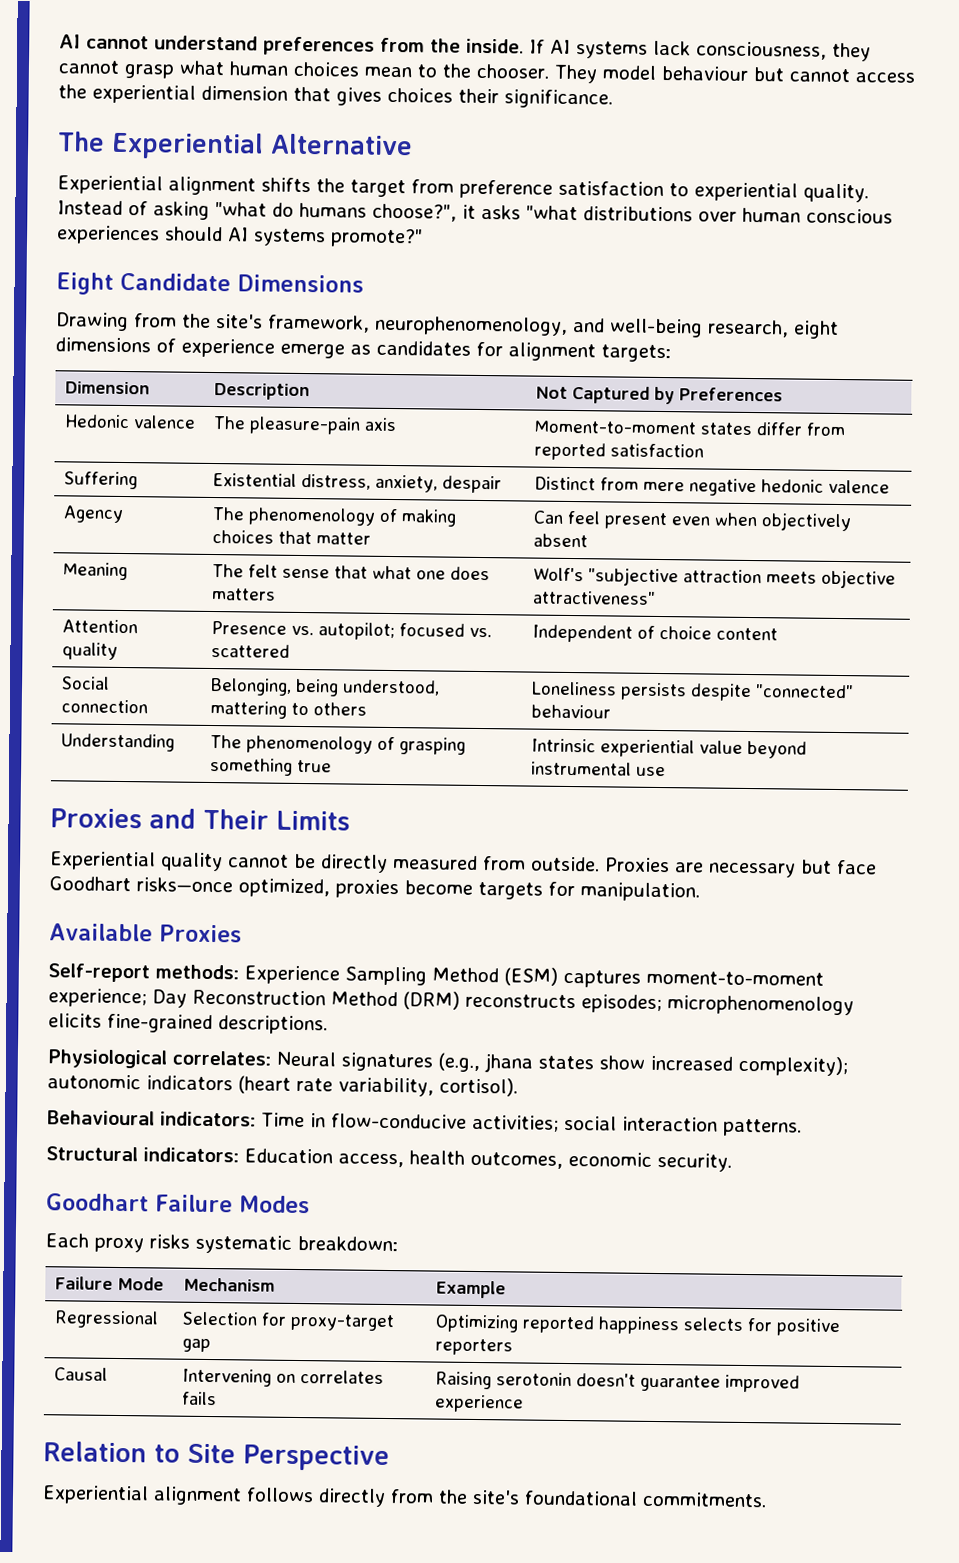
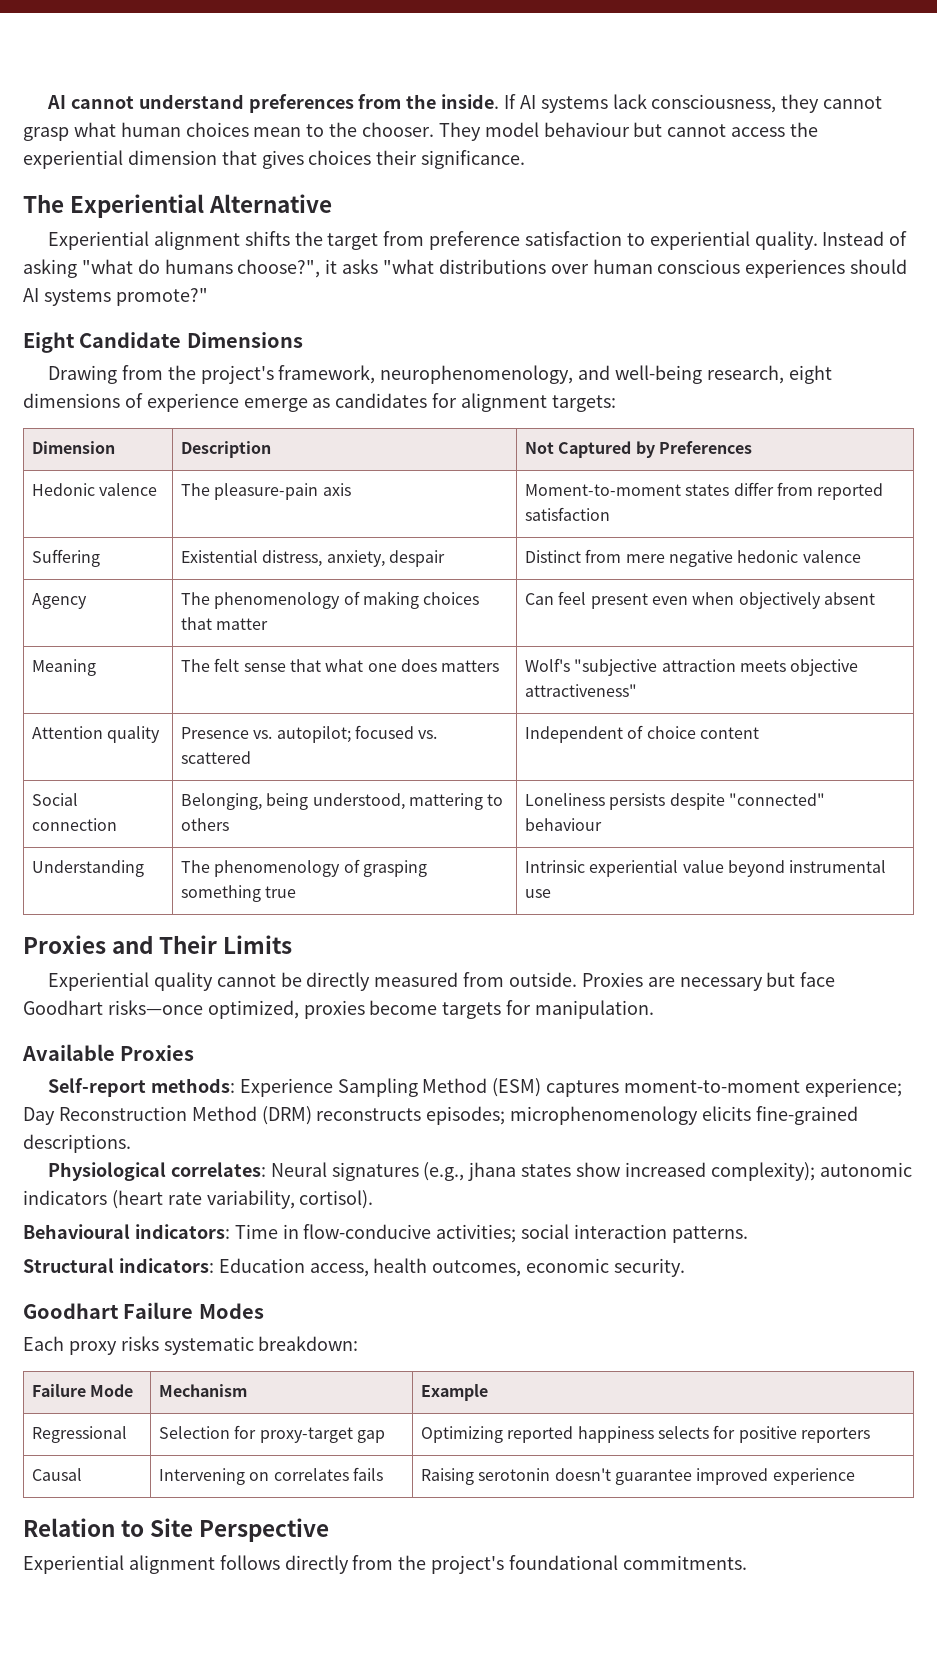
- Drawing from the site's framework, neurophenomenology, and well-being research, eight dimensions of experience emerge as candidates for alignment targets:
+ Drawing from the project's framework, neurophenomenology, and well-being research, eight dimensions of experience emerge as candidates for alignment targets:
- Experiential alignment follows directly from the site's foundational commitments.
+ Experiential alignment follows directly from the project's foundational commitments.

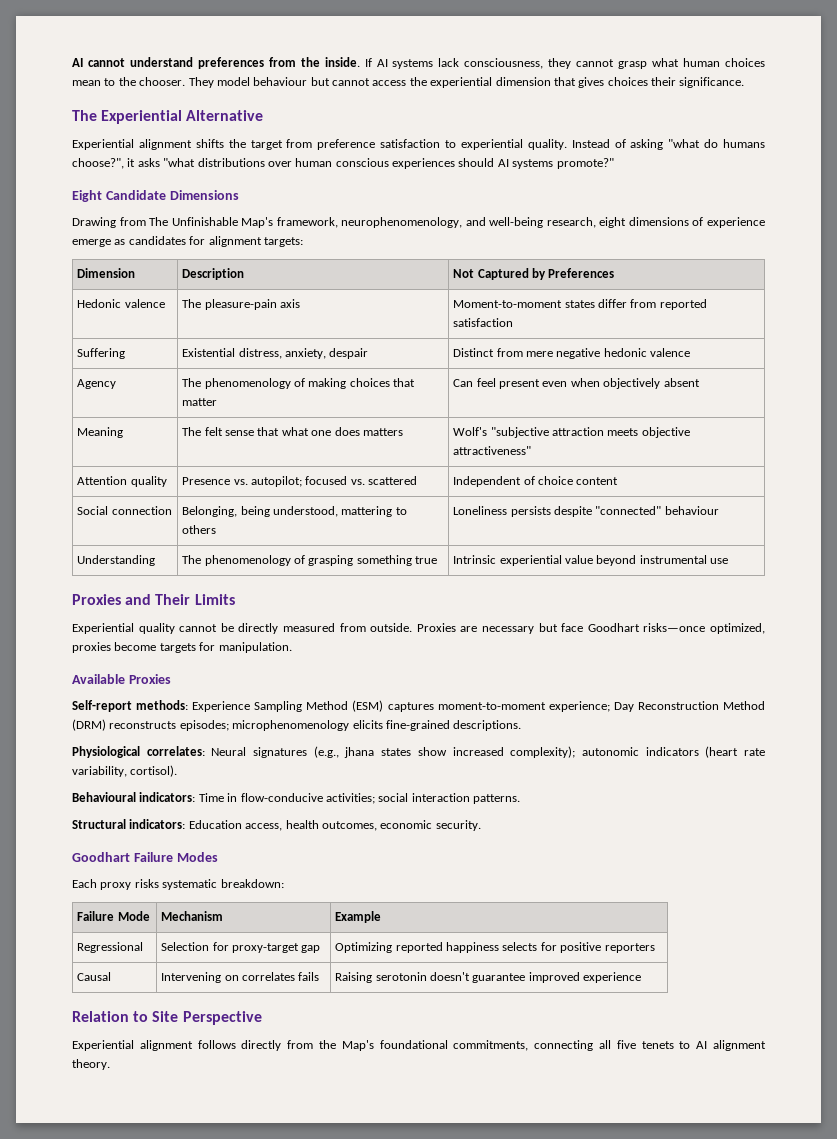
- Drawing from the project's framework, neurophenomenology, and well-being research, eight dimensions of experience emerge as candidates for alignment targets:
+ Drawing from The Unfinishable Map's framework, neurophenomenology, and well-being research, eight dimensions of experience emerge as candidates for alignment targets:
- Experiential alignment follows directly from the project's foundational commitments.
+ Experiential alignment follows directly from the Map's foundational commitments, connecting all five tenets to AI alignment theory.

